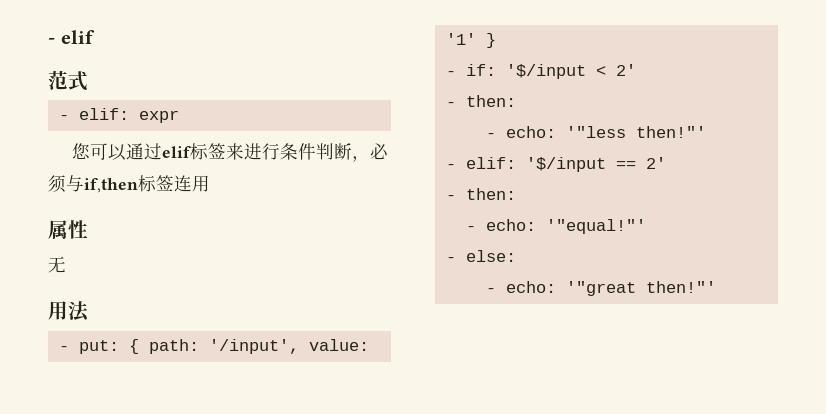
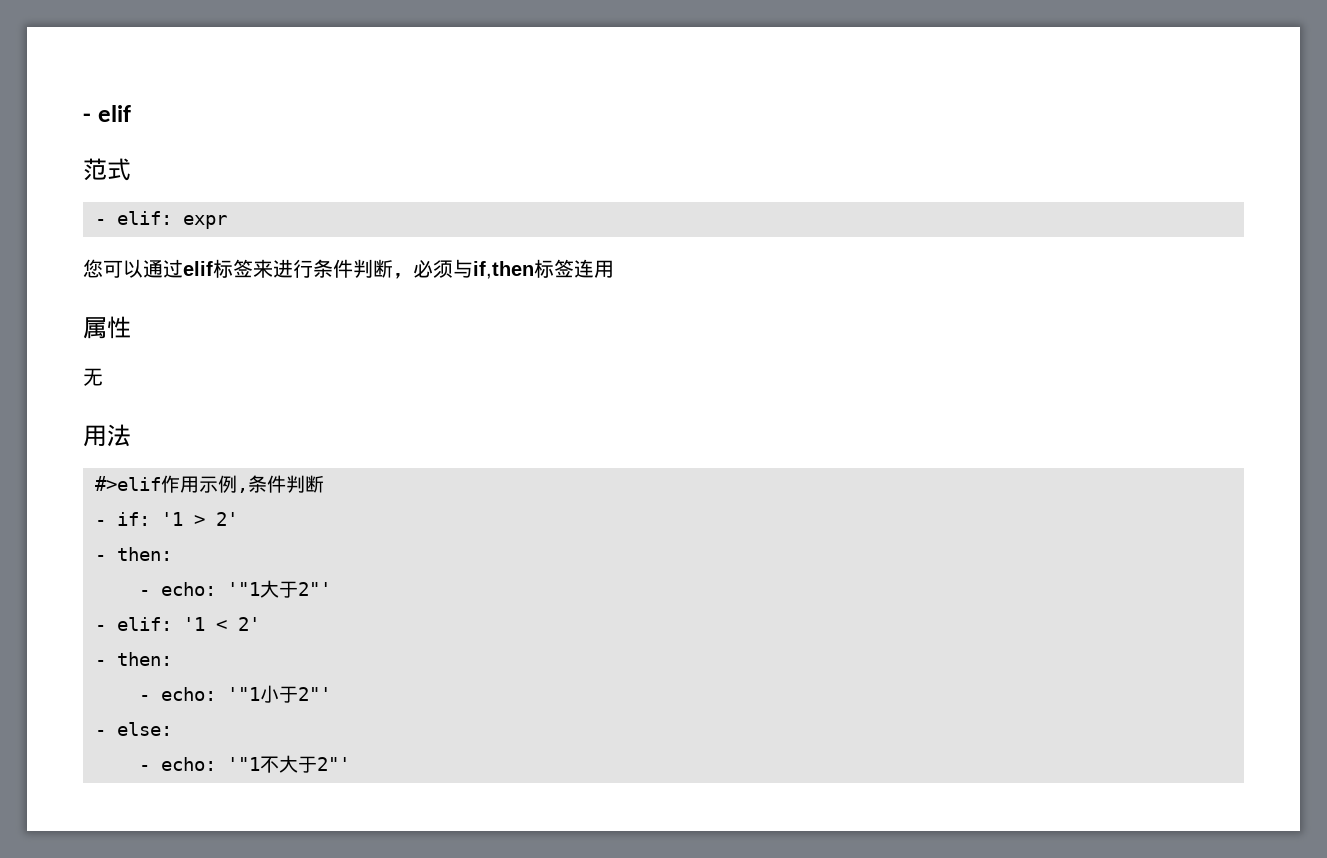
- - put: { path: '/input', value: '1' }
- - if: '$/input < 2'
+ #>elif作用示例,条件判断
+ - if: '1 > 2'
+ - then:
+ - echo: '"1大于2"'
+ - elif: '1 < 2'
- - echo: '"less then!"'
- - elif: '$/input == 2'
- - then:
- - echo: '"equal!"'
+ - echo: '"1小于2"'
- - echo: '"great then!"'
+ - echo: '"1不大于2"'

